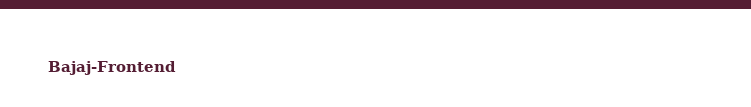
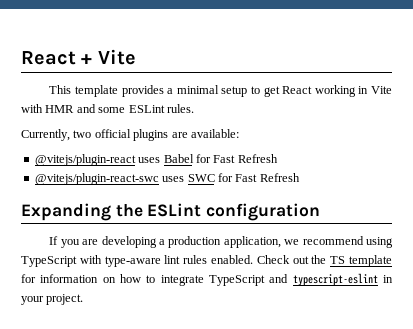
- Bajaj-Frontend
+ React + Vite
+ This template provides a minimal setup to get React working in Vite with HMR and some ESLint rules.
+ Currently, two official plugins are available:
+ @vitejs/plugin-react uses Babel for Fast Refresh
+ @vitejs/plugin-react-swc uses SWC for Fast Refresh
+ Expanding the ESLint configuration
+ If you are developing a production application, we recommend using TypeScript with type-aware lint rules enabled. Check out the TS template for information on how to integrate TypeScript and typescript-eslint in your project.

